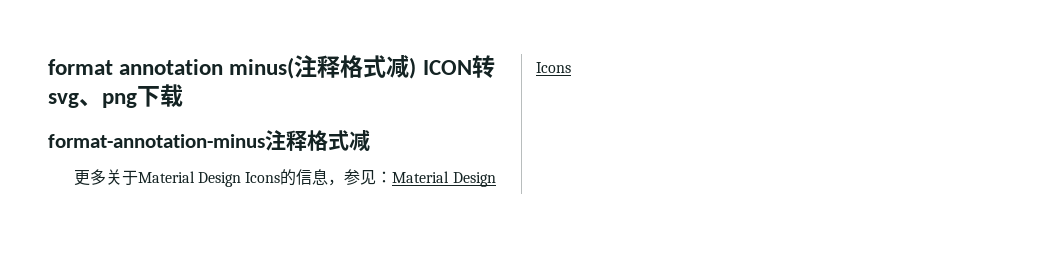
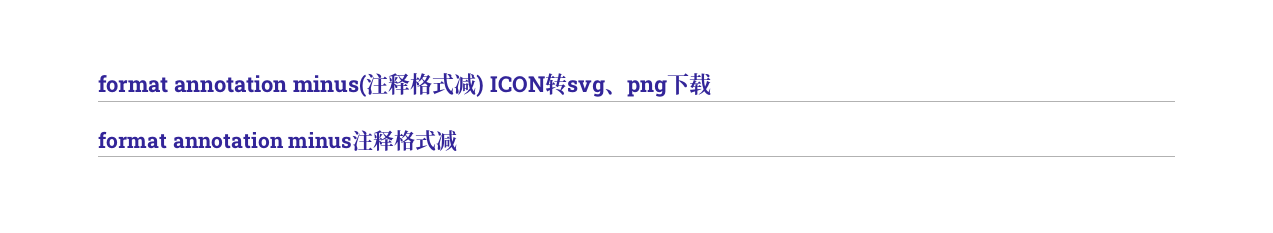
- format-annotation-minus注释格式减
- 更多关于Material Design Icons的信息，参见：Material Design Icons
+ format annotation minus注释格式减

